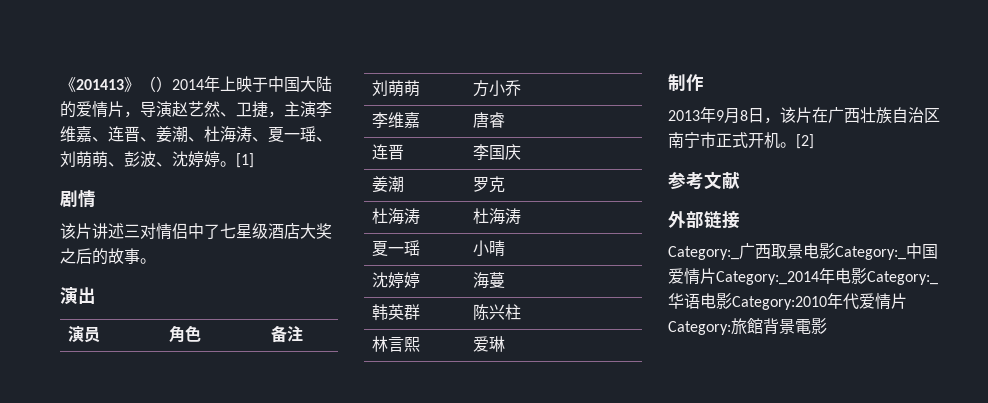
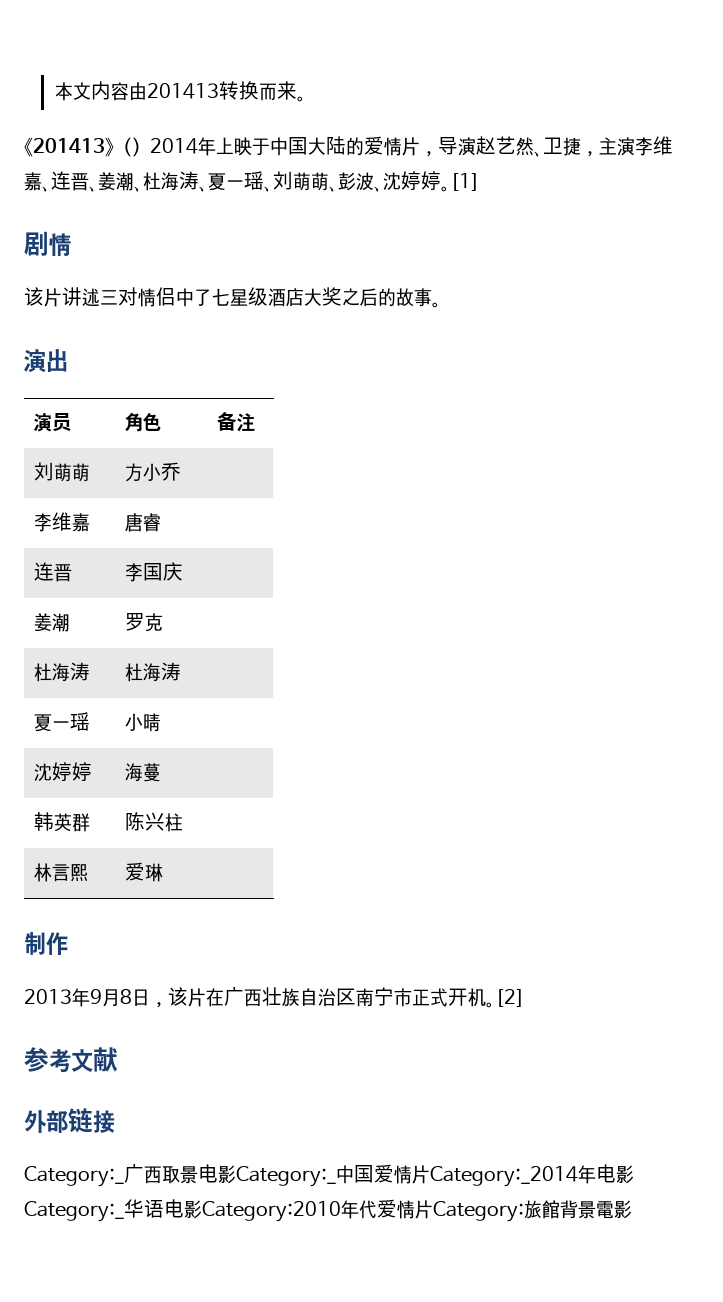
+ 本文内容由201413转换而来。

